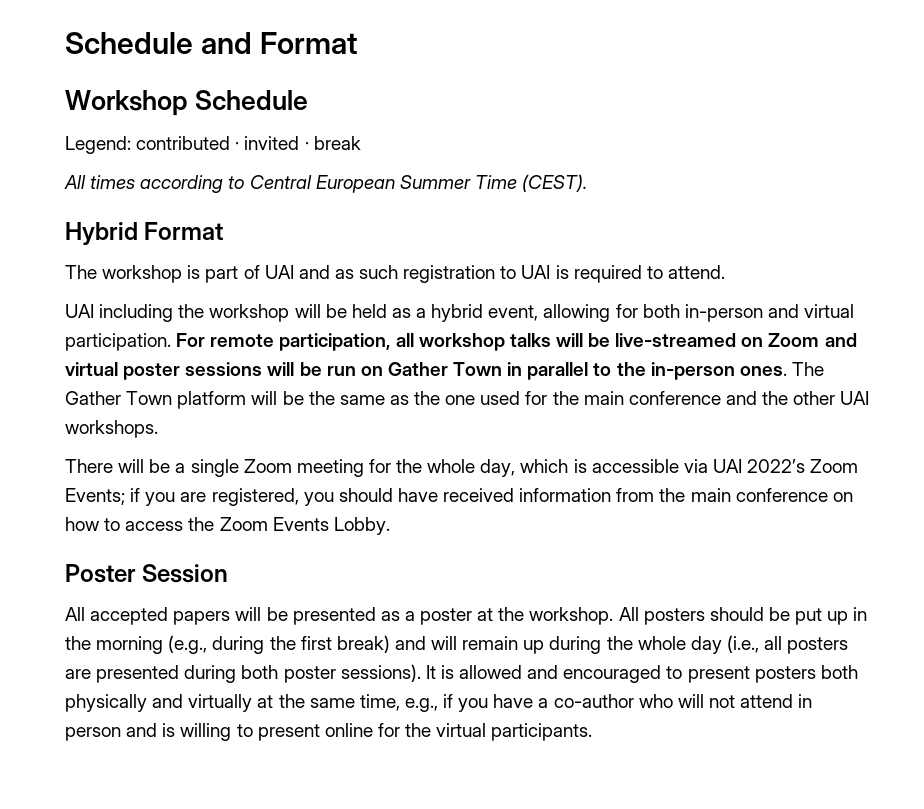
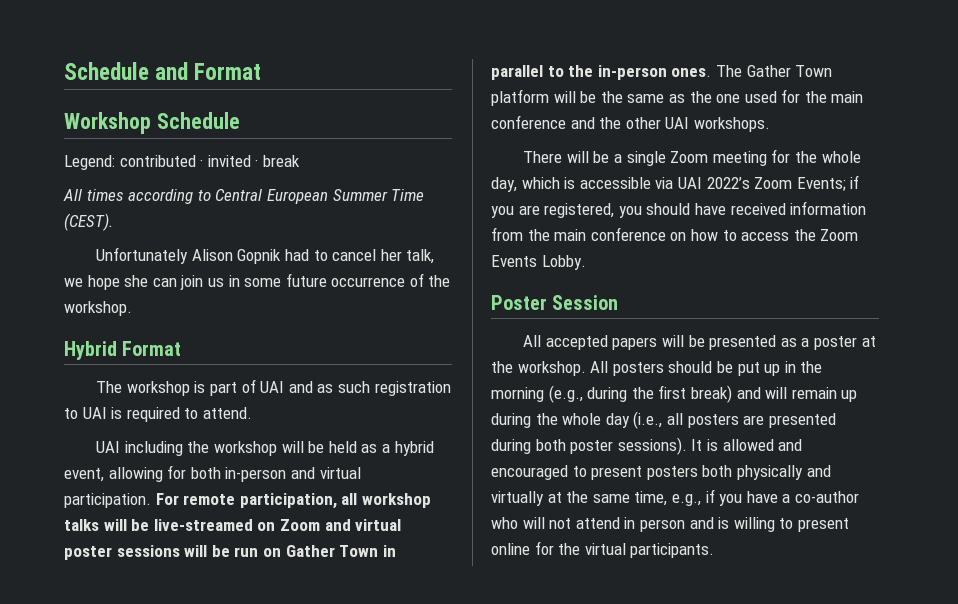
+ Unfortunately Alison Gopnik had to cancel her talk, we hope she can join us in some future occurrence of the workshop.

